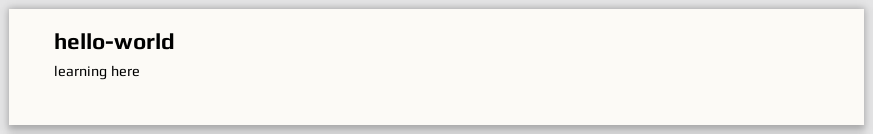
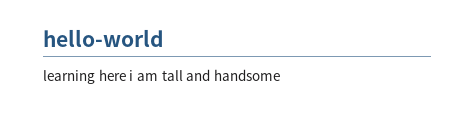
- learning here
+ learning here i am tall and handsome

